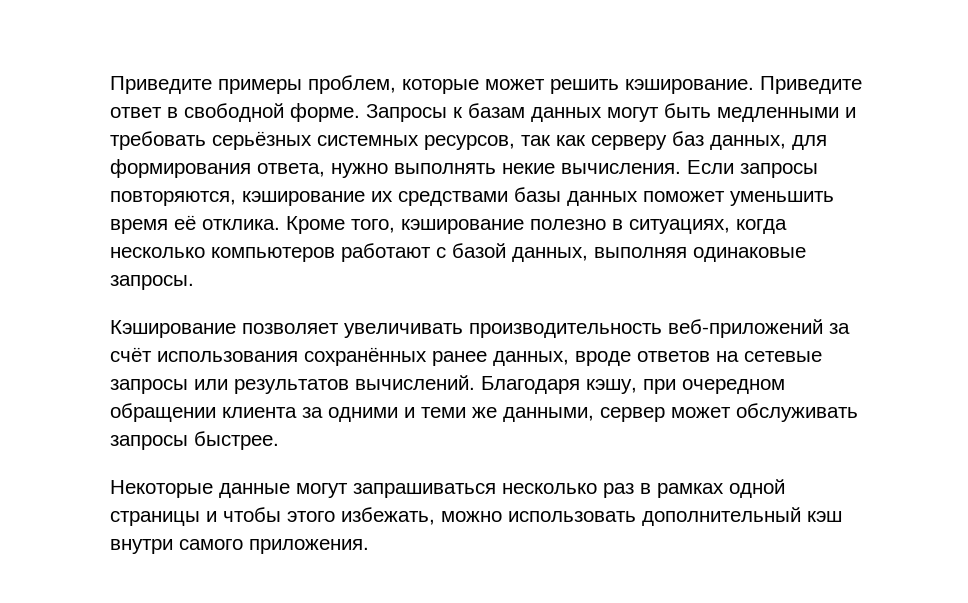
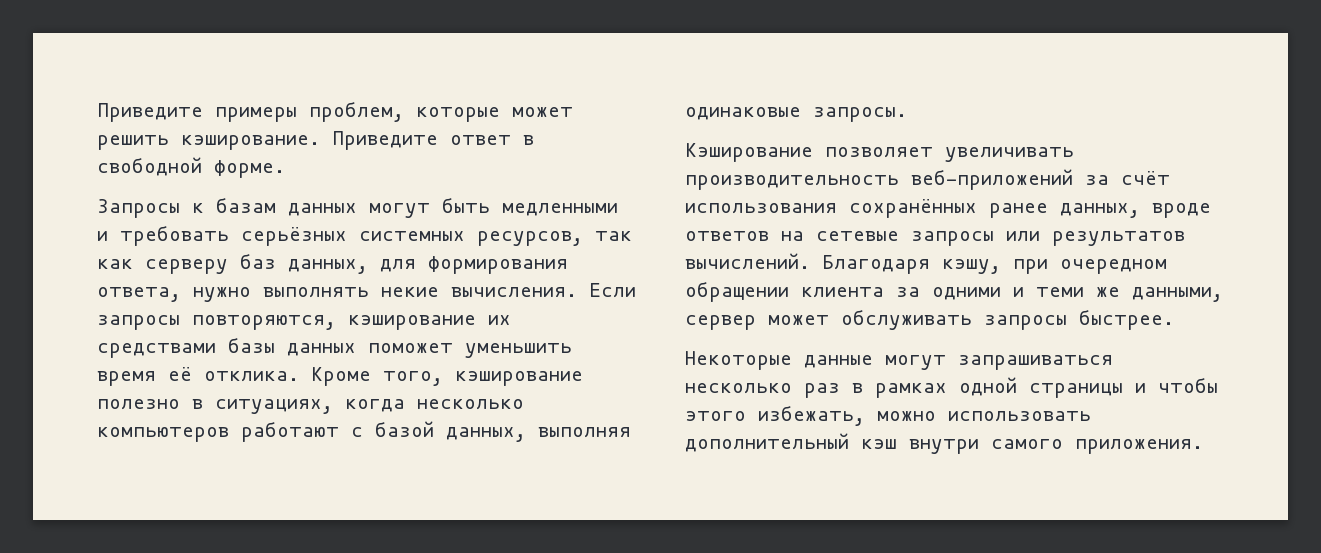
- Приведите ответ в свободной форме. Запросы к базам данных могут быть медленными и требовать серьёзных системных ресурсов, так как серверу баз данных, для формирования ответа, нужно выполнять некие вычисления.
+ Приведите ответ в свободной форме.
+ Запросы к базам данных могут быть медленными и требовать серьёзных системных ресурсов, так как серверу баз данных, для формирования ответа, нужно выполнять некие вычисления.

